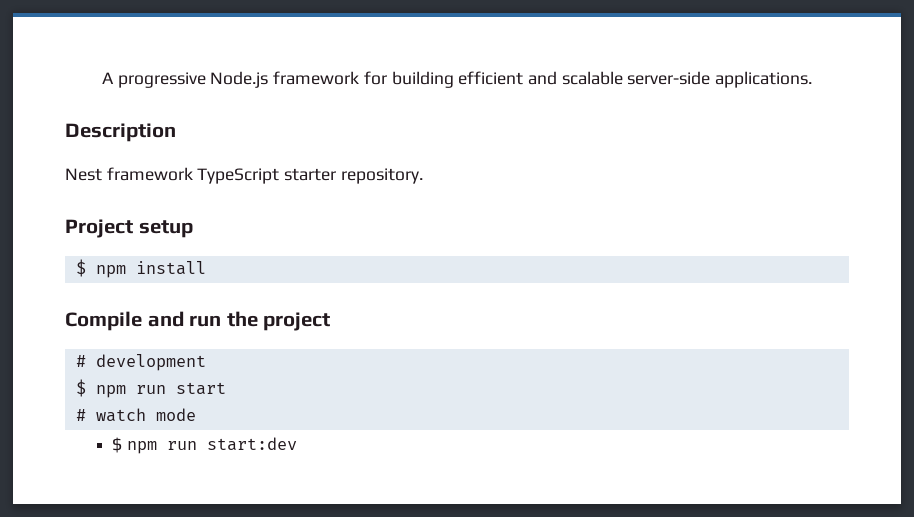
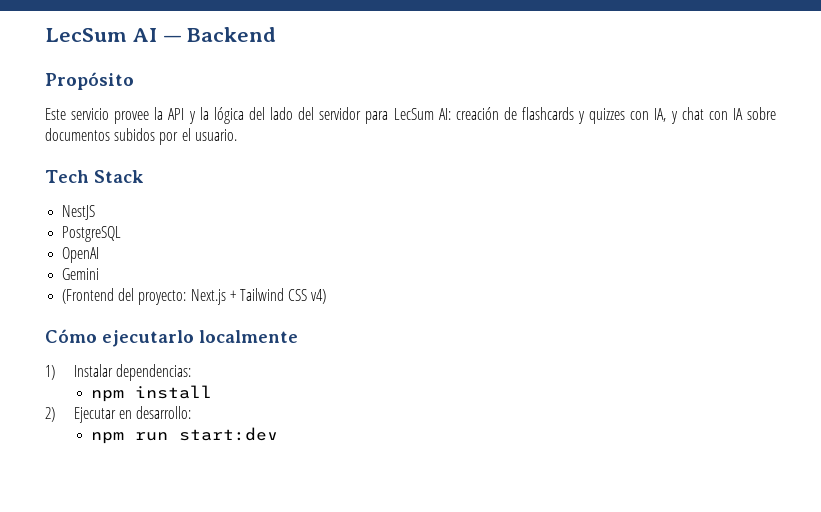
- A progressive Node.js framework for building efficient and scalable server-side applications.
- Description
- Nest framework TypeScript starter repository.
- Project setup
- $ npm install
- Compile and run the project
- # development
- $ npm run start
- # watch mode
- $ npm run start:dev
+ LecSum AI — Backend
+ Propósito
+ Este servicio provee la API y la lógica del lado del servidor para LecSum AI: creación de flashcards y quizzes con IA, y chat con IA sobre documentos subidos por el usuario.
+ Tech Stack
+ NestJS
+ PostgreSQL
+ OpenAI
+ Gemini
+ (Frontend del proyecto: Next.js + Tailwind CSS v4)
+ Cómo ejecutarlo localmente
+ 1) Instalar dependencias:
+ npm install
+ 2) Ejecutar en desarrollo:
+ npm run start:dev

